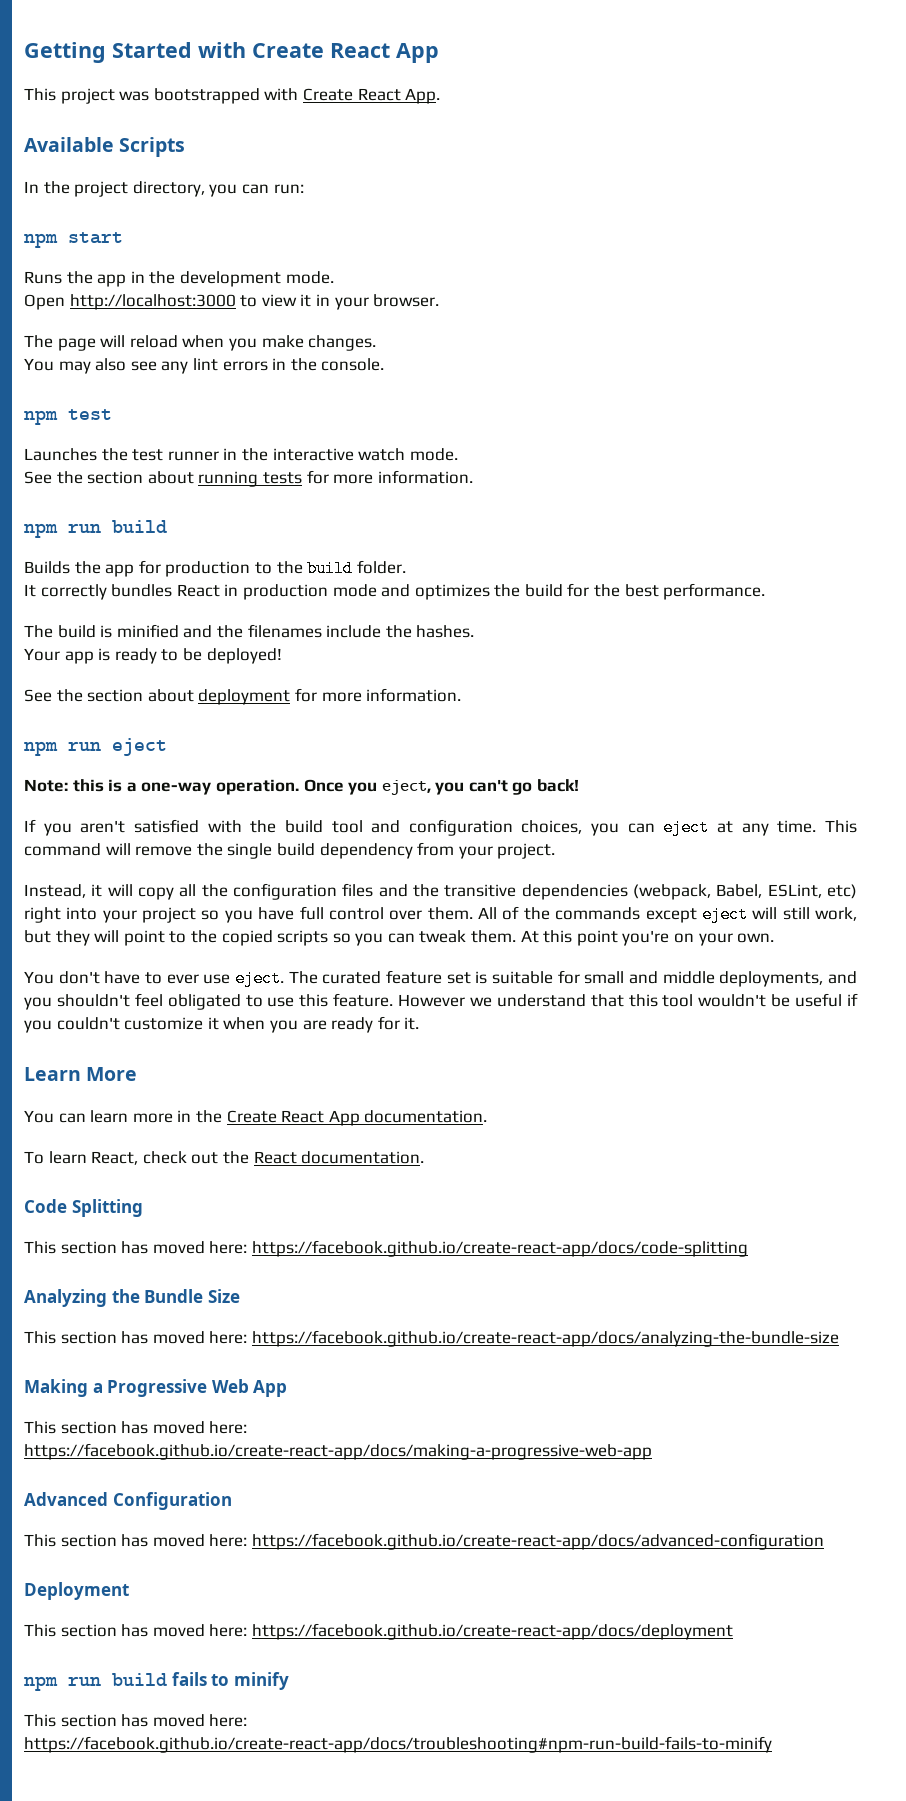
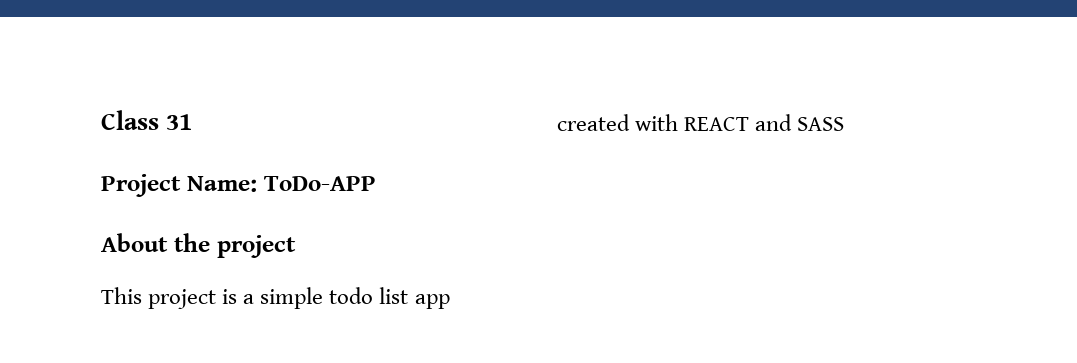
- Getting Started with Create React App
- This project was bootstrapped with Create React App.
- Available Scripts
- In the project directory, you can run:
- npm start
- Runs the app in the development mode.
- Open http://localhost:3000 to view it in your browser.
- The page will reload when you make changes.
- You may also see any lint errors in the console.
- npm test
- Launches the test runner in the interactive watch mode.
- See the section about running tests for more information.
- npm run build
- Builds the app for production to the build folder.
- It correctly bundles React in production mode and optimizes the build for the best performance.
- The build is minified and the filenames include the hashes.
- Your app is ready to be deployed!
- See the section about deployment for more information.
- npm run eject
- Note: this is a one-way operation. Once you eject, you can't go back!
- If you aren't satisfied with the build tool and configuration choices, you can eject at any time. This command will remove the single build dependency from your project.
- Instead, it will copy all the configuration files and the transitive dependencies (webpack, Babel, ESLint, etc) right into your project so you have full control over them. All of the commands except eject will still work, but they will point to the copied scripts so you can tweak them. At this point you're on your own.
- You don't have to ever use eject. The curated feature set is suitable for small and middle deployments, and you shouldn't feel obligated to use this feature. However we understand that this tool wouldn't be useful if you couldn't customize it when you are ready for it.
- Learn More
- You can learn more in the Create React App documentation.
- To learn React, check out the React documentation.
- Code Splitting
- This section has moved here: https://facebook.github.io/create-react-app/docs/code-splitting
- Analyzing the Bundle Size
- This section has moved here: https://facebook.github.io/create-react-app/docs/analyzing-the-bundle-size
- Making a Progressive Web App
- This section has moved here: https://facebook.github.io/create-react-app/docs/making-a-progressive-web-app
- Advanced Configuration
- This section has moved here: https://facebook.github.io/create-react-app/docs/advanced-configuration
- Deployment
- This section has moved here: https://facebook.github.io/create-react-app/docs/deployment
- npm run build fails to minify
- This section has moved here: https://facebook.github.io/create-react-app/docs/troubleshooting#npm-run-build-fails-to-minify
+ Class 31
+ Project Name: ToDo-APP
+ About the project
+ This project is a simple todo list app created with REACT and SASS

